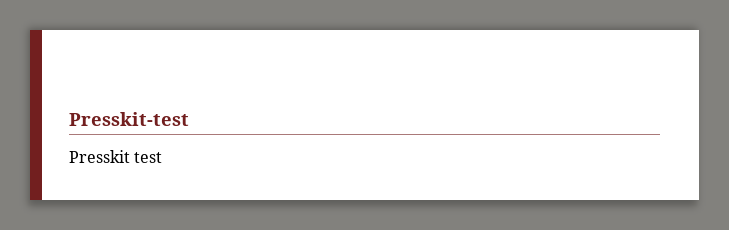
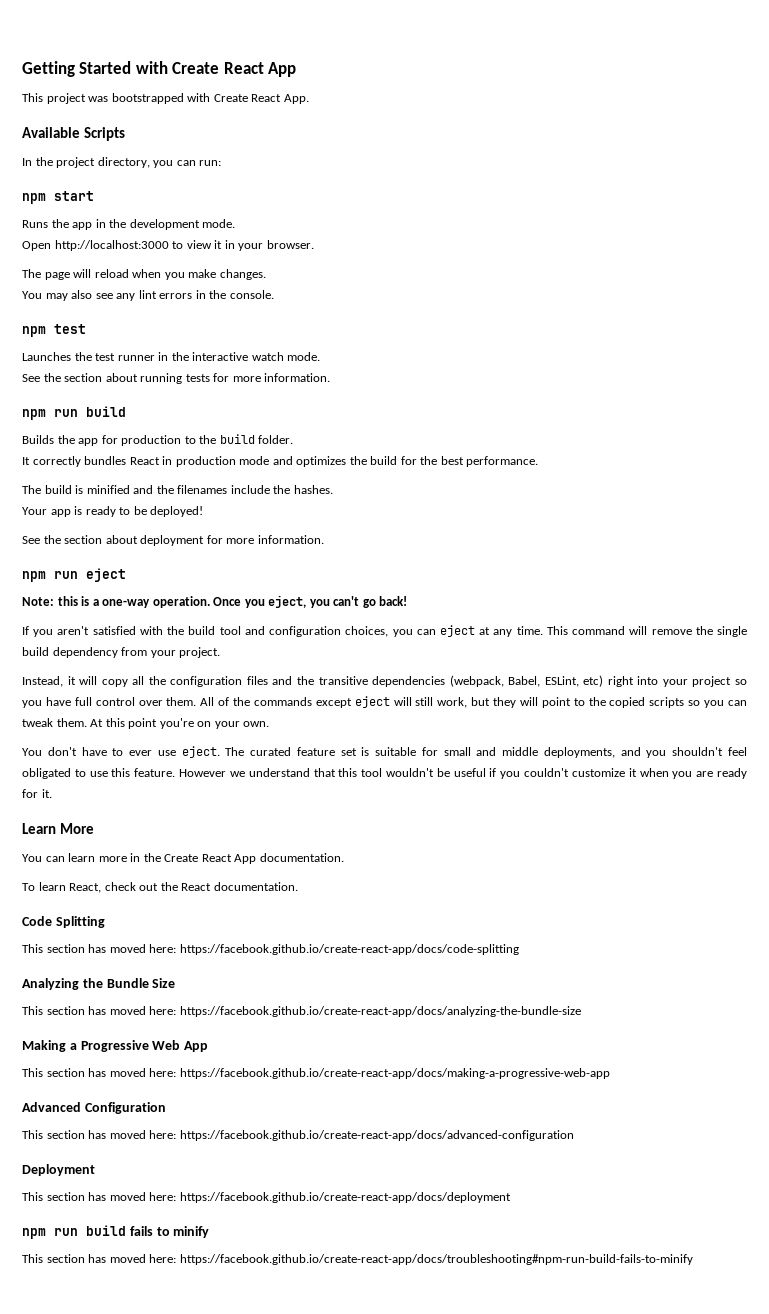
- Presskit-test
- Presskit test
+ Getting Started with Create React App
+ This project was bootstrapped with Create React App.
+ Available Scripts
+ In the project directory, you can run:
+ npm start
+ Runs the app in the development mode.
+ Open http://localhost:3000 to view it in your browser.
+ The page will reload when you make changes.
+ You may also see any lint errors in the console.
+ npm test
+ Launches the test runner in the interactive watch mode.
+ See the section about running tests for more information.
+ npm run build
+ Builds the app for production to the build folder.
+ It correctly bundles React in production mode and optimizes the build for the best performance.
+ The build is minified and the filenames include the hashes.
+ Your app is ready to be deployed!
+ See the section about deployment for more information.
+ npm run eject
+ Note: this is a one-way operation. Once you eject, you can't go back!
+ If you aren't satisfied with the build tool and configuration choices, you can eject at any time. This command will remove the single build dependency from your project.
+ Instead, it will copy all the configuration files and the transitive dependencies (webpack, Babel, ESLint, etc) right into your project so you have full control over them. All of the commands except eject will still work, but they will point to the copied scripts so you can tweak them. At this point you're on your own.
+ You don't have to ever use eject. The curated feature set is suitable for small and middle deployments, and you shouldn't feel obligated to use this feature. However we understand that this tool wouldn't be useful if you couldn't customize it when you are ready for it.
+ Learn More
+ You can learn more in the Create React App documentation.
+ To learn React, check out the React documentation.
+ Code Splitting
+ This section has moved here: https://facebook.github.io/create-react-app/docs/code-splitting
+ Analyzing the Bundle Size
+ This section has moved here: https://facebook.github.io/create-react-app/docs/analyzing-the-bundle-size
+ Making a Progressive Web App
+ This section has moved here: https://facebook.github.io/create-react-app/docs/making-a-progressive-web-app
+ Advanced Configuration
+ This section has moved here: https://facebook.github.io/create-react-app/docs/advanced-configuration
+ Deployment
+ This section has moved here: https://facebook.github.io/create-react-app/docs/deployment
+ npm run build fails to minify
+ This section has moved here: https://facebook.github.io/create-react-app/docs/troubleshooting#npm-run-build-fails-to-minify

